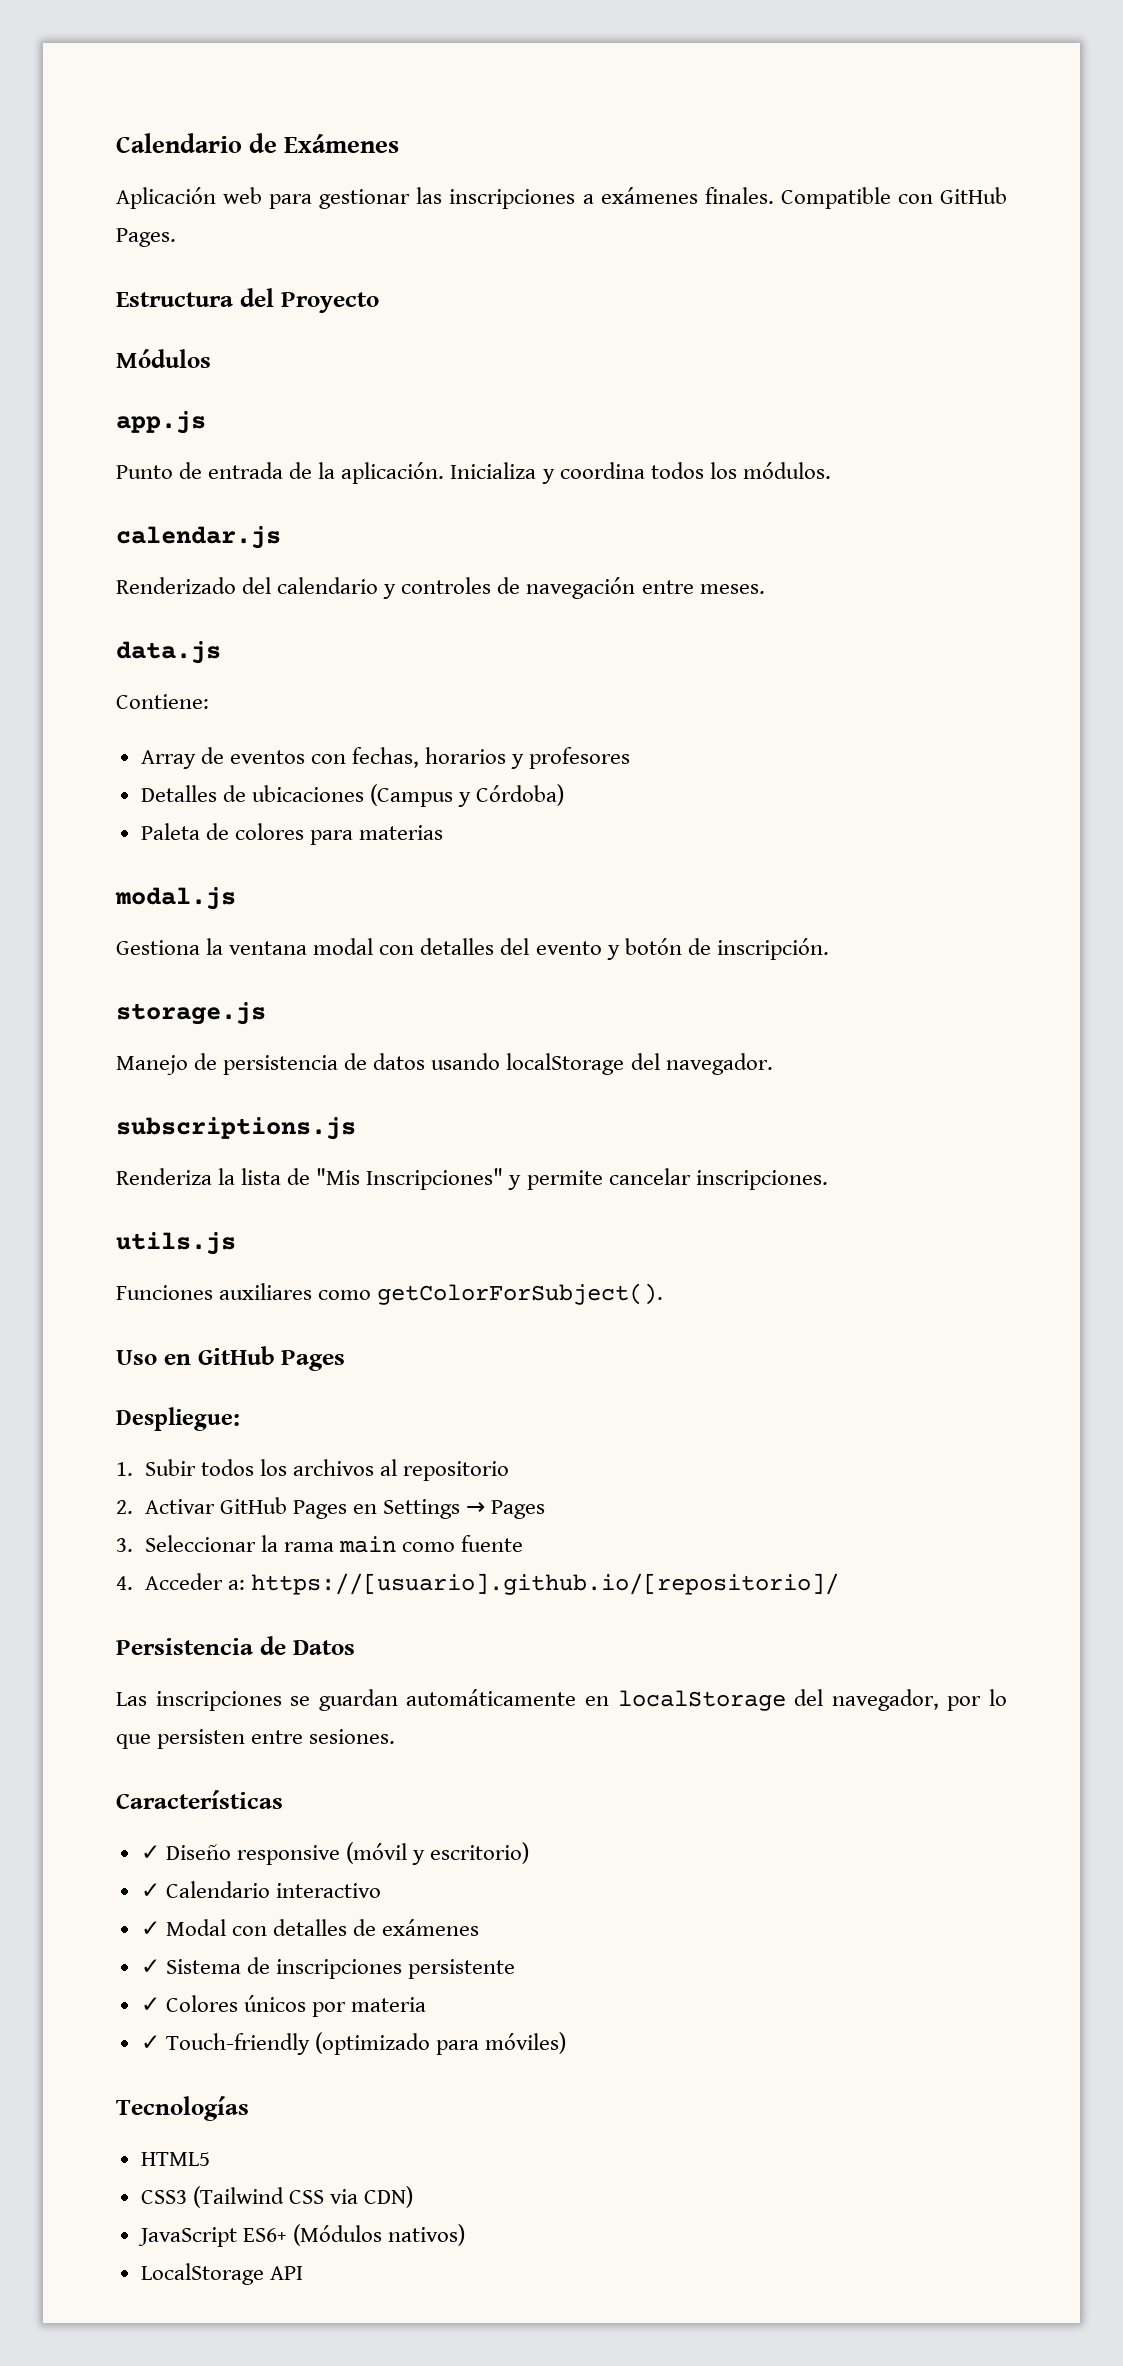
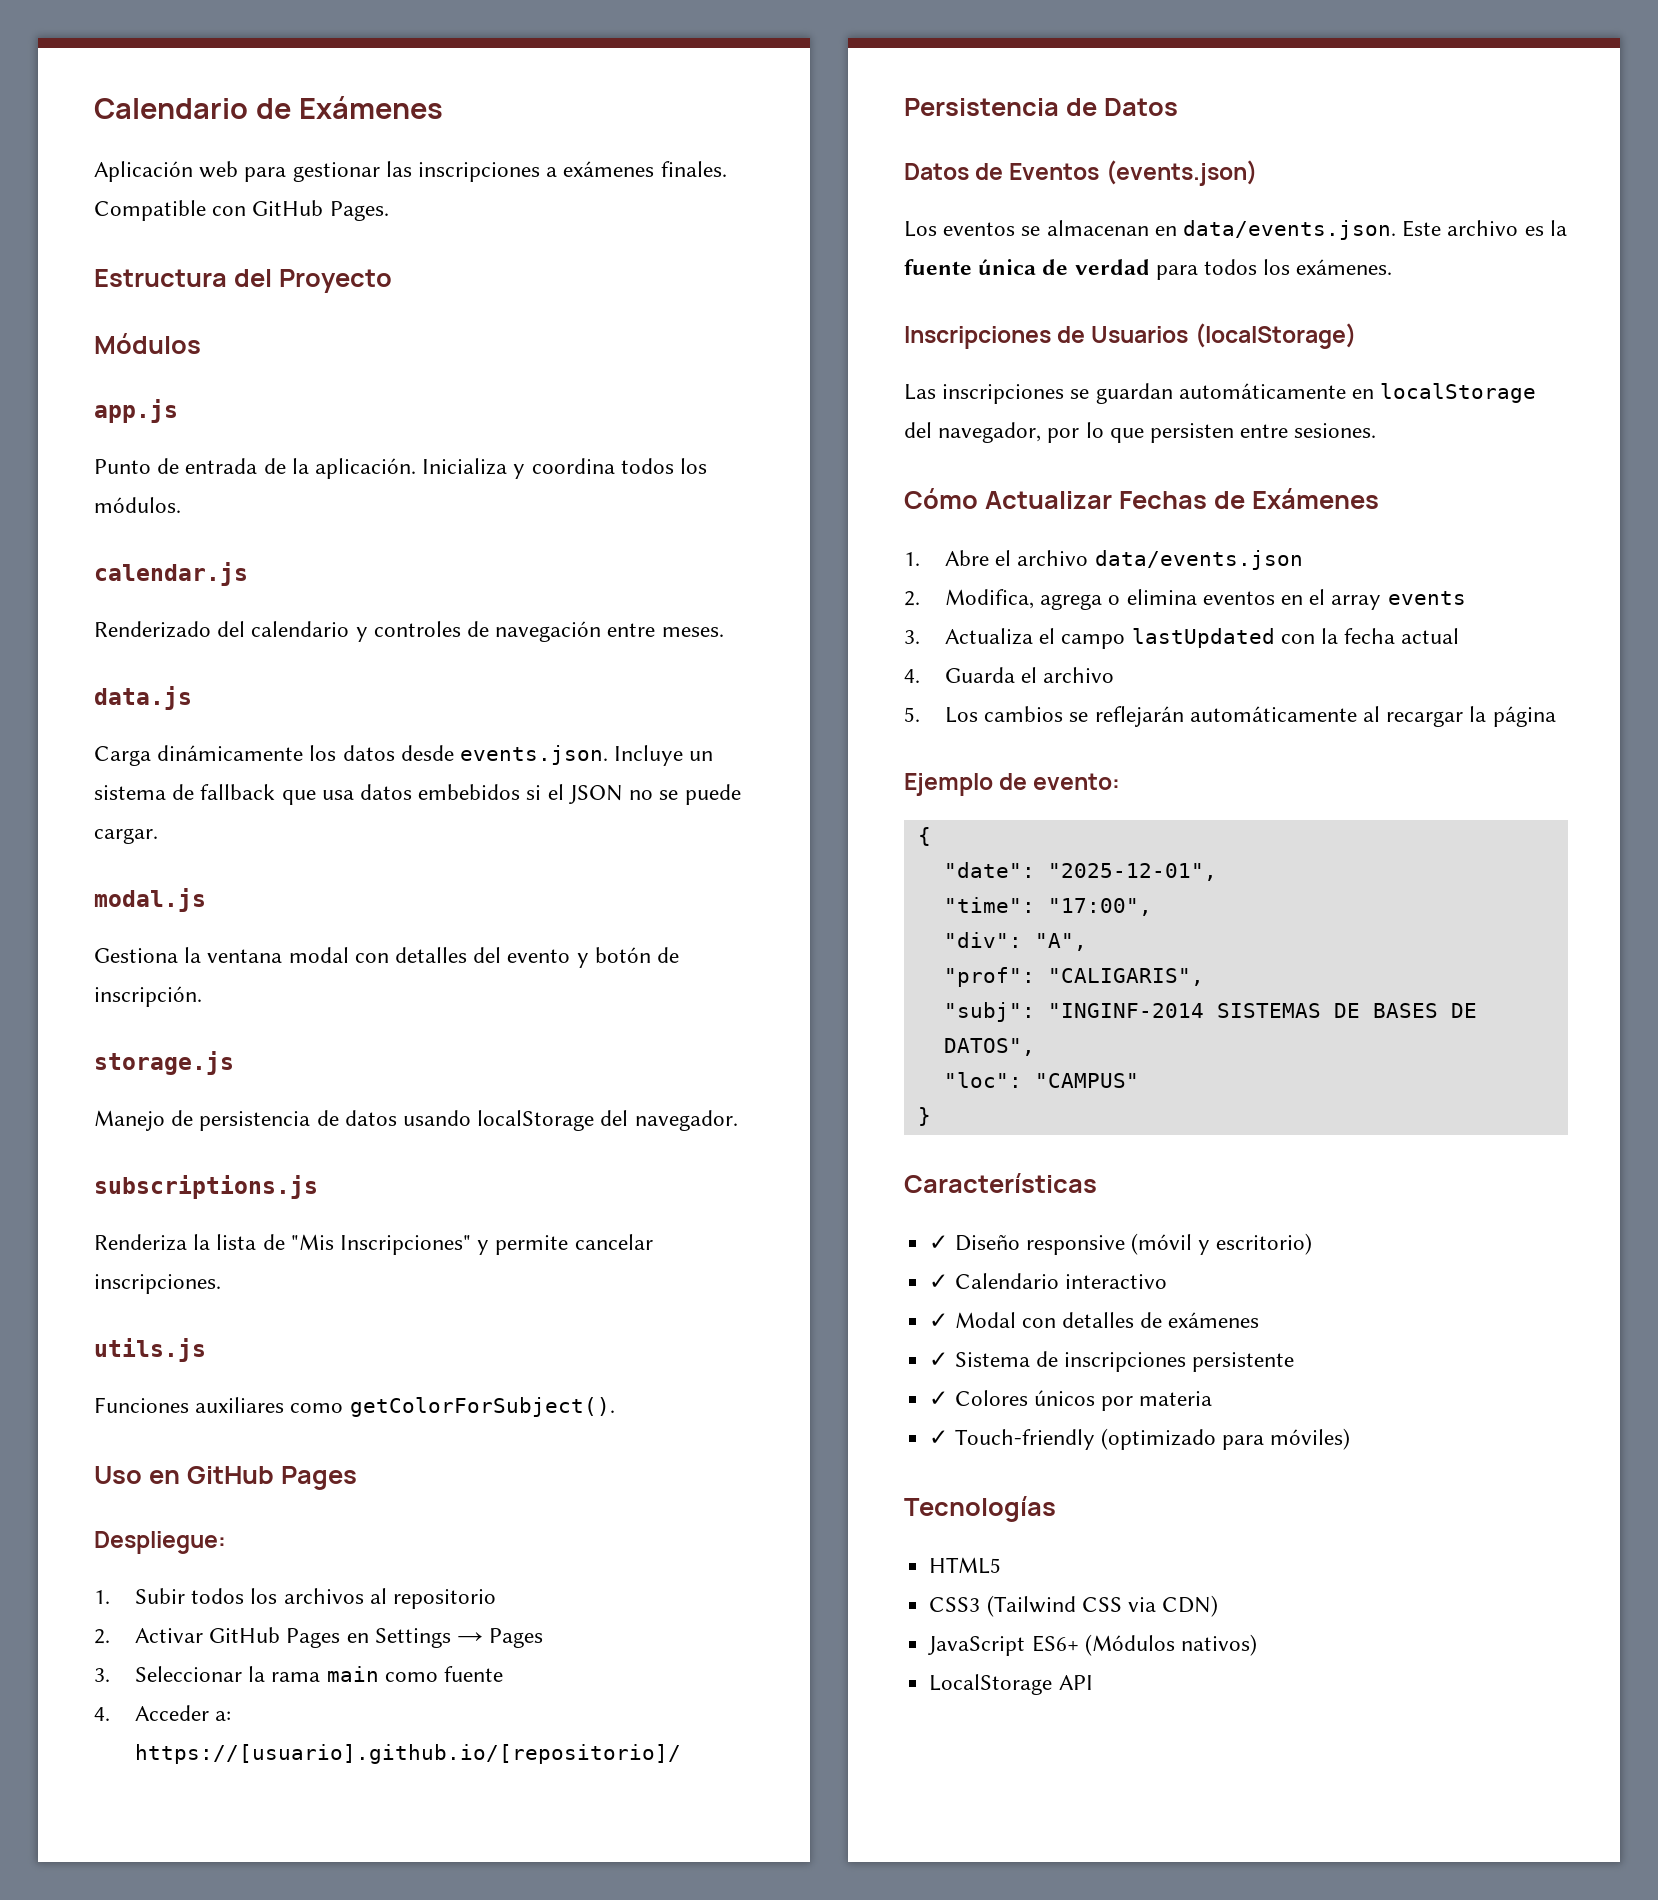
- Contiene:
- Array de eventos con fechas, horarios y profesores
- Detalles de ubicaciones (Campus y Córdoba)
- Paleta de colores para materias
+ Carga dinámicamente los datos desde events.json. Incluye un sistema de fallback que usa datos embebidos si el JSON no se puede cargar.
+ Datos de Eventos (events.json)
+ Los eventos se almacenan en data/events.json. Este archivo es la fuente única de verdad para todos los exámenes.
+ Inscripciones de Usuarios (localStorage)
+ Cómo Actualizar Fechas de Exámenes
+ 1. Abre el archivo data/events.json
+ 2. Modifica, agrega o elimina eventos en el array events
+ 3. Actualiza el campo lastUpdated con la fecha actual
+ 4. Guarda el archivo
+ 5. Los cambios se reflejarán automáticamente al recargar la página
+ Ejemplo de evento:
+ {
+ "date": "2025-12-01",
+ "time": "17:00",
+ "div": "A",
+ "prof": "CALIGARIS",
+ "subj": "INGINF-2014 SISTEMAS DE BASES DE DATOS",
+ "loc": "CAMPUS"
+ }

